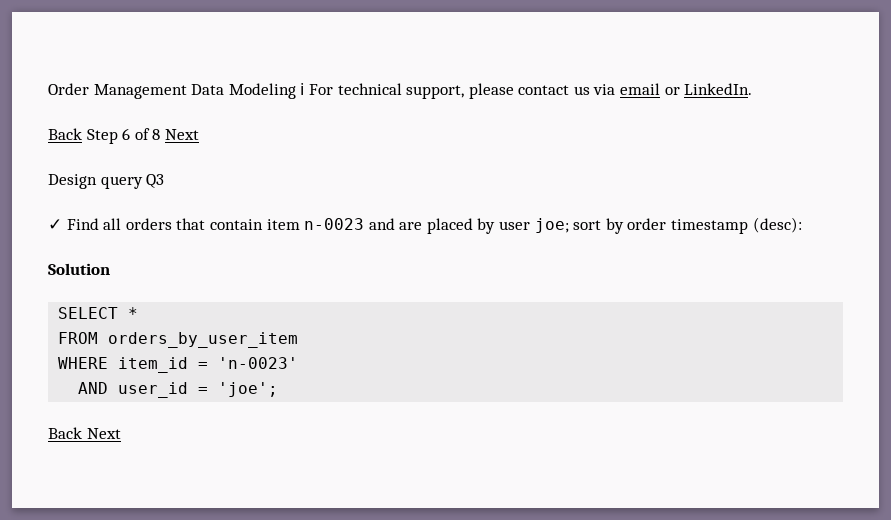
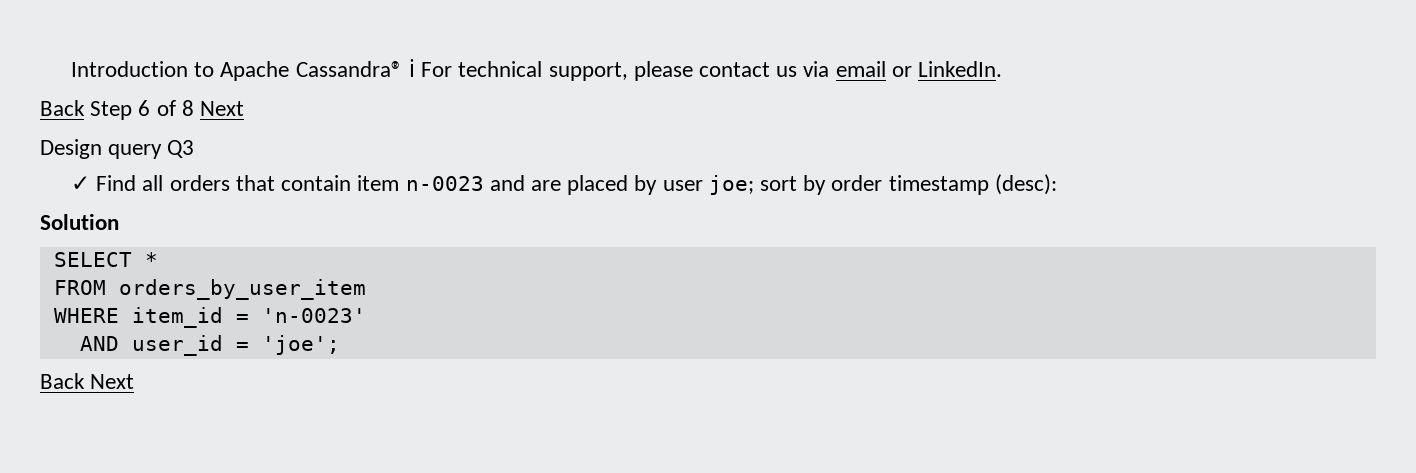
- Order Management Data Modeling ℹ For technical support, please contact us via email or LinkedIn.
+ Introduction to Apache Cassandra® ℹ For technical support, please contact us via email or LinkedIn.

